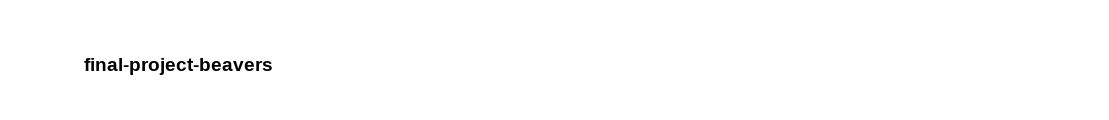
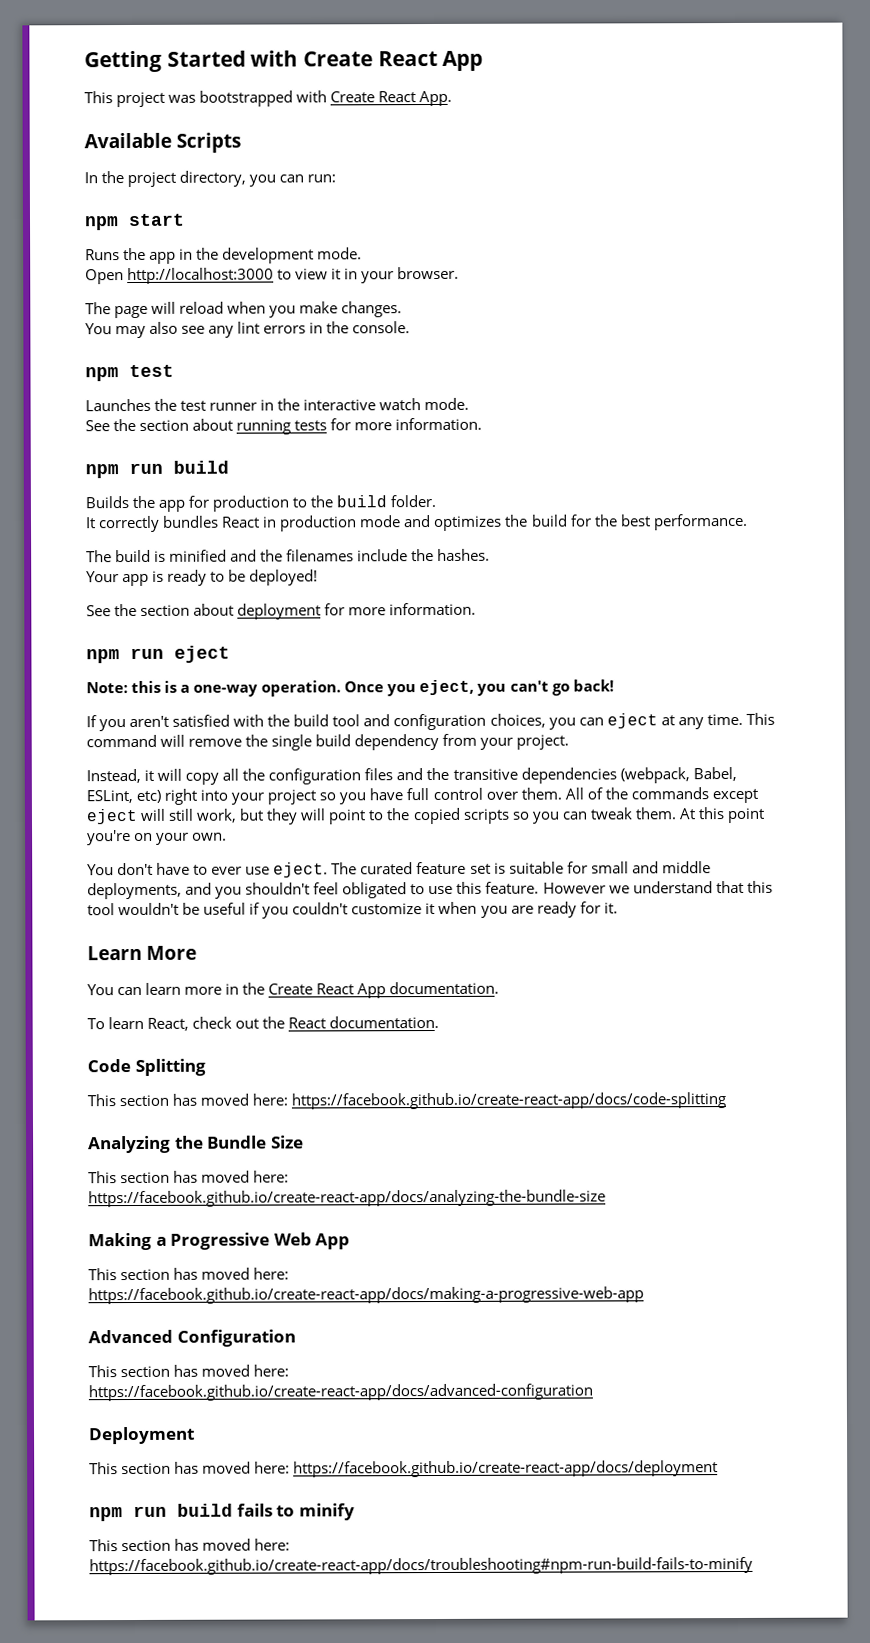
- final-project-beavers
+ Getting Started with Create React App
+ This project was bootstrapped with Create React App.
+ Available Scripts
+ In the project directory, you can run:
+ npm start
+ Runs the app in the development mode.
+ Open http://localhost:3000 to view it in your browser.
+ The page will reload when you make changes.
+ You may also see any lint errors in the console.
+ npm test
+ Launches the test runner in the interactive watch mode.
+ See the section about running tests for more information.
+ npm run build
+ Builds the app for production to the build folder.
+ It correctly bundles React in production mode and optimizes the build for the best performance.
+ The build is minified and the filenames include the hashes.
+ Your app is ready to be deployed!
+ See the section about deployment for more information.
+ npm run eject
+ Note: this is a one-way operation. Once you eject, you can't go back!
+ If you aren't satisfied with the build tool and configuration choices, you can eject at any time. This command will remove the single build dependency from your project.
+ Instead, it will copy all the configuration files and the transitive dependencies (webpack, Babel, ESLint, etc) right into your project so you have full control over them. All of the commands except eject will still work, but they will point to the copied scripts so you can tweak them. At this point you're on your own.
+ You don't have to ever use eject. The curated feature set is suitable for small and middle deployments, and you shouldn't feel obligated to use this feature. However we understand that this tool wouldn't be useful if you couldn't customize it when you are ready for it.
+ Learn More
+ You can learn more in the Create React App documentation.
+ To learn React, check out the React documentation.
+ Code Splitting
+ This section has moved here: https://facebook.github.io/create-react-app/docs/code-splitting
+ Analyzing the Bundle Size
+ This section has moved here: https://facebook.github.io/create-react-app/docs/analyzing-the-bundle-size
+ Making a Progressive Web App
+ This section has moved here: https://facebook.github.io/create-react-app/docs/making-a-progressive-web-app
+ Advanced Configuration
+ This section has moved here: https://facebook.github.io/create-react-app/docs/advanced-configuration
+ Deployment
+ This section has moved here: https://facebook.github.io/create-react-app/docs/deployment
+ npm run build fails to minify
+ This section has moved here: https://facebook.github.io/create-react-app/docs/troubleshooting#npm-run-build-fails-to-minify

